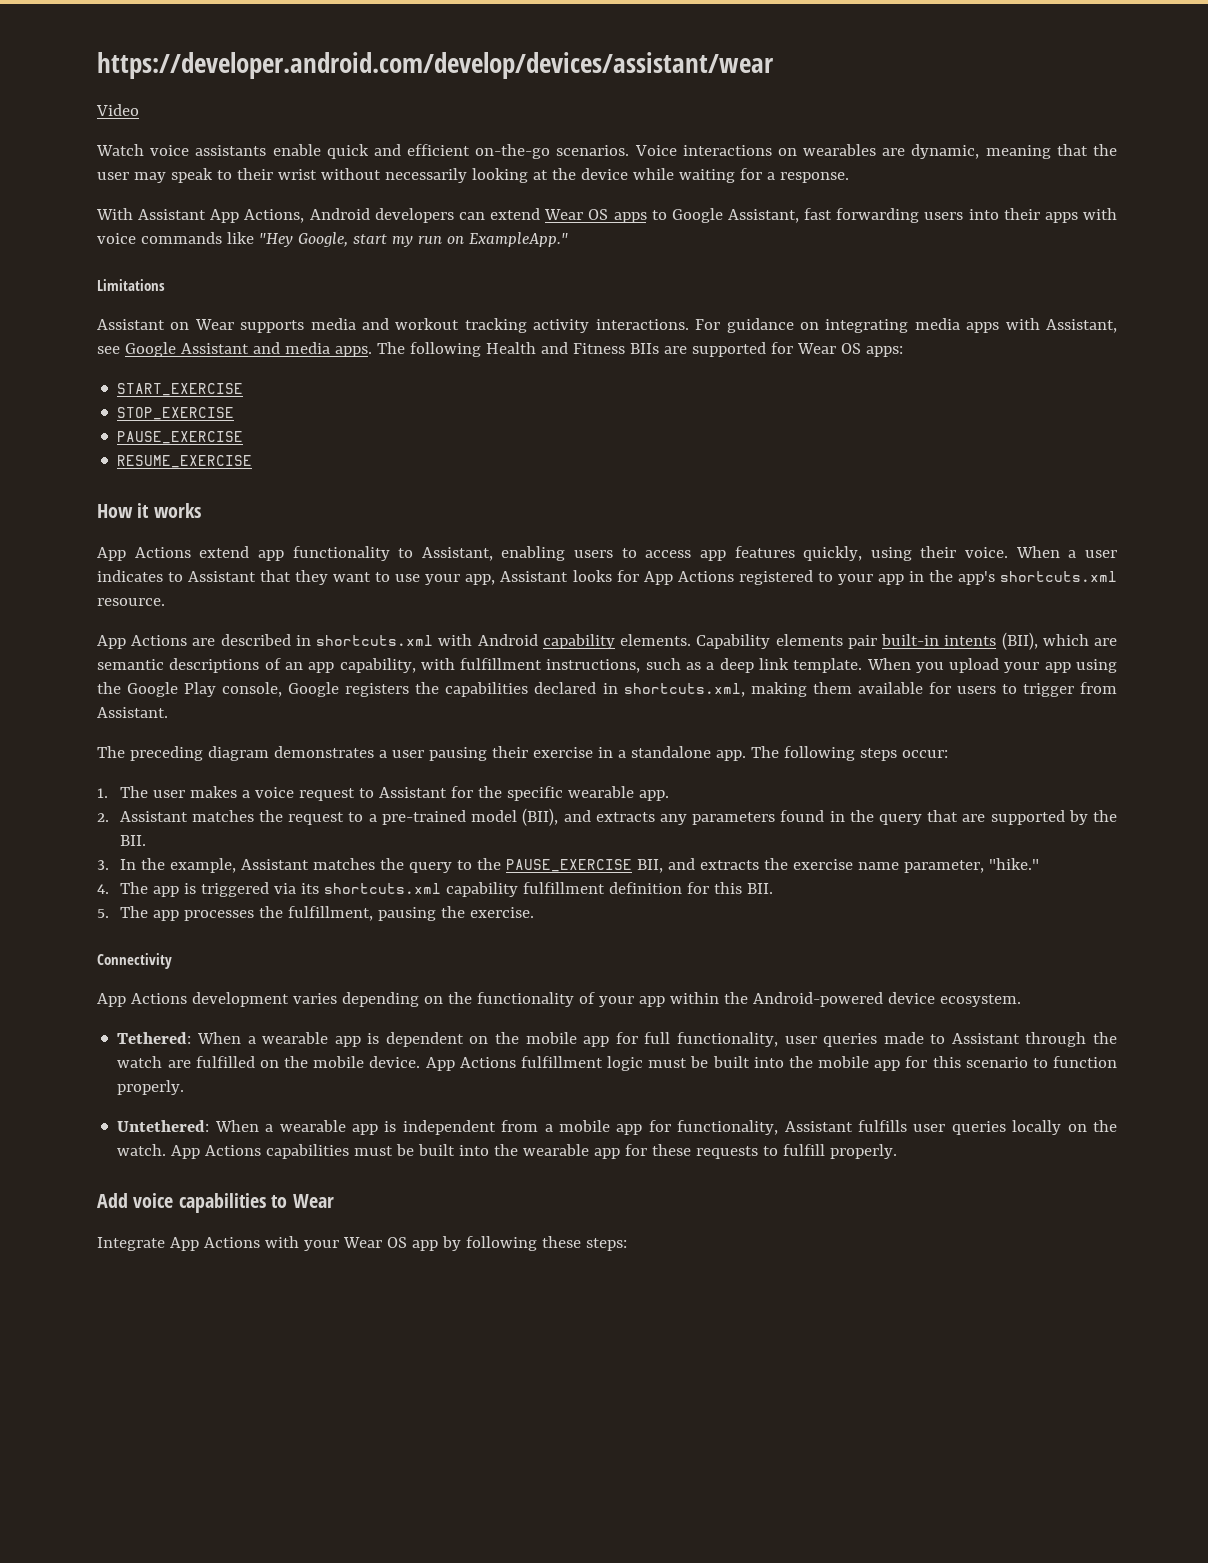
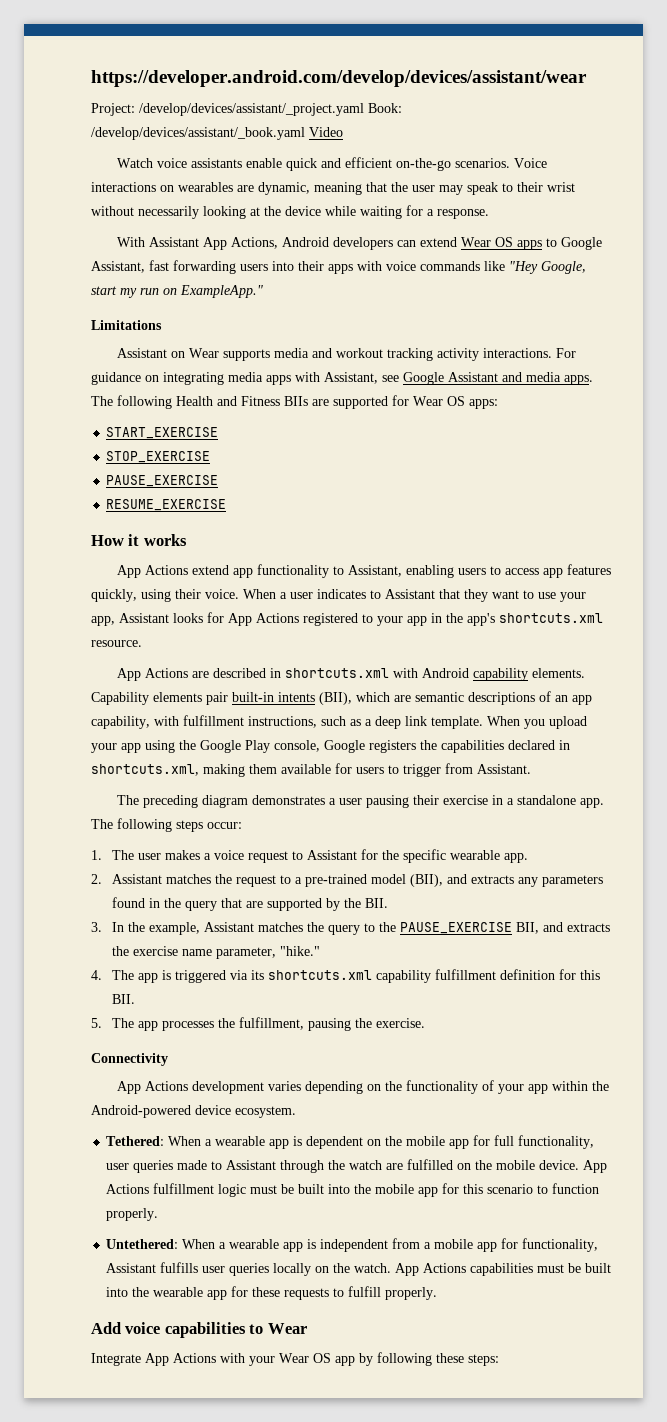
- Video
+ Project: /develop/devices/assistant/_project.yaml Book: /develop/devices/assistant/_book.yaml Video

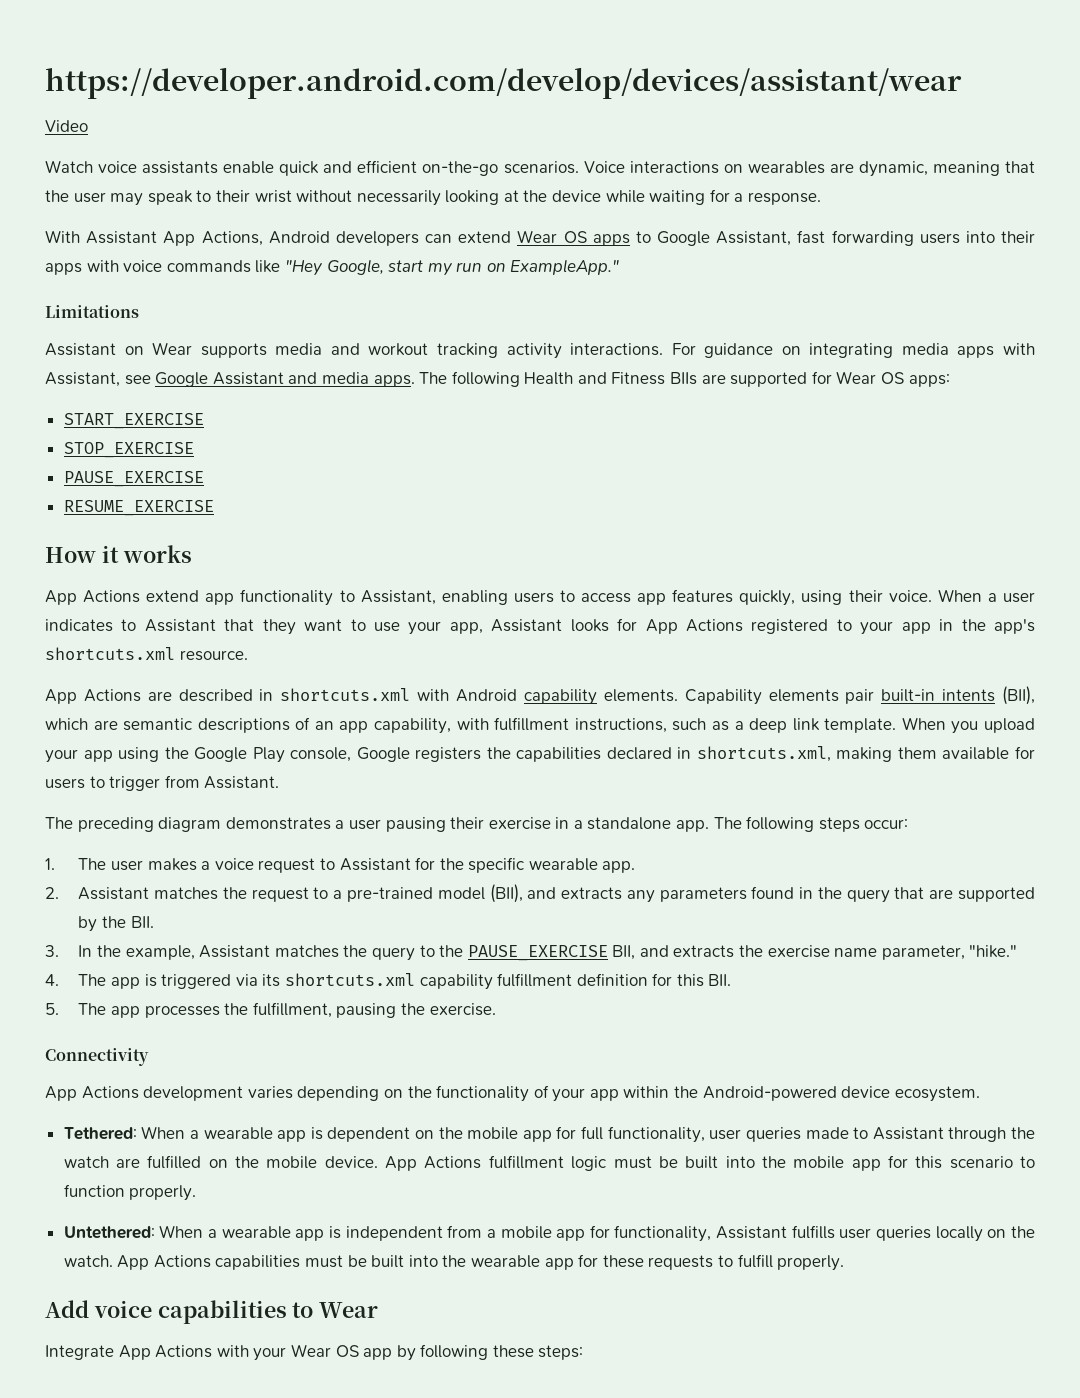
- Project: /develop/devices/assistant/_project.yaml Book: /develop/devices/assistant/_book.yaml Video
+ Video

